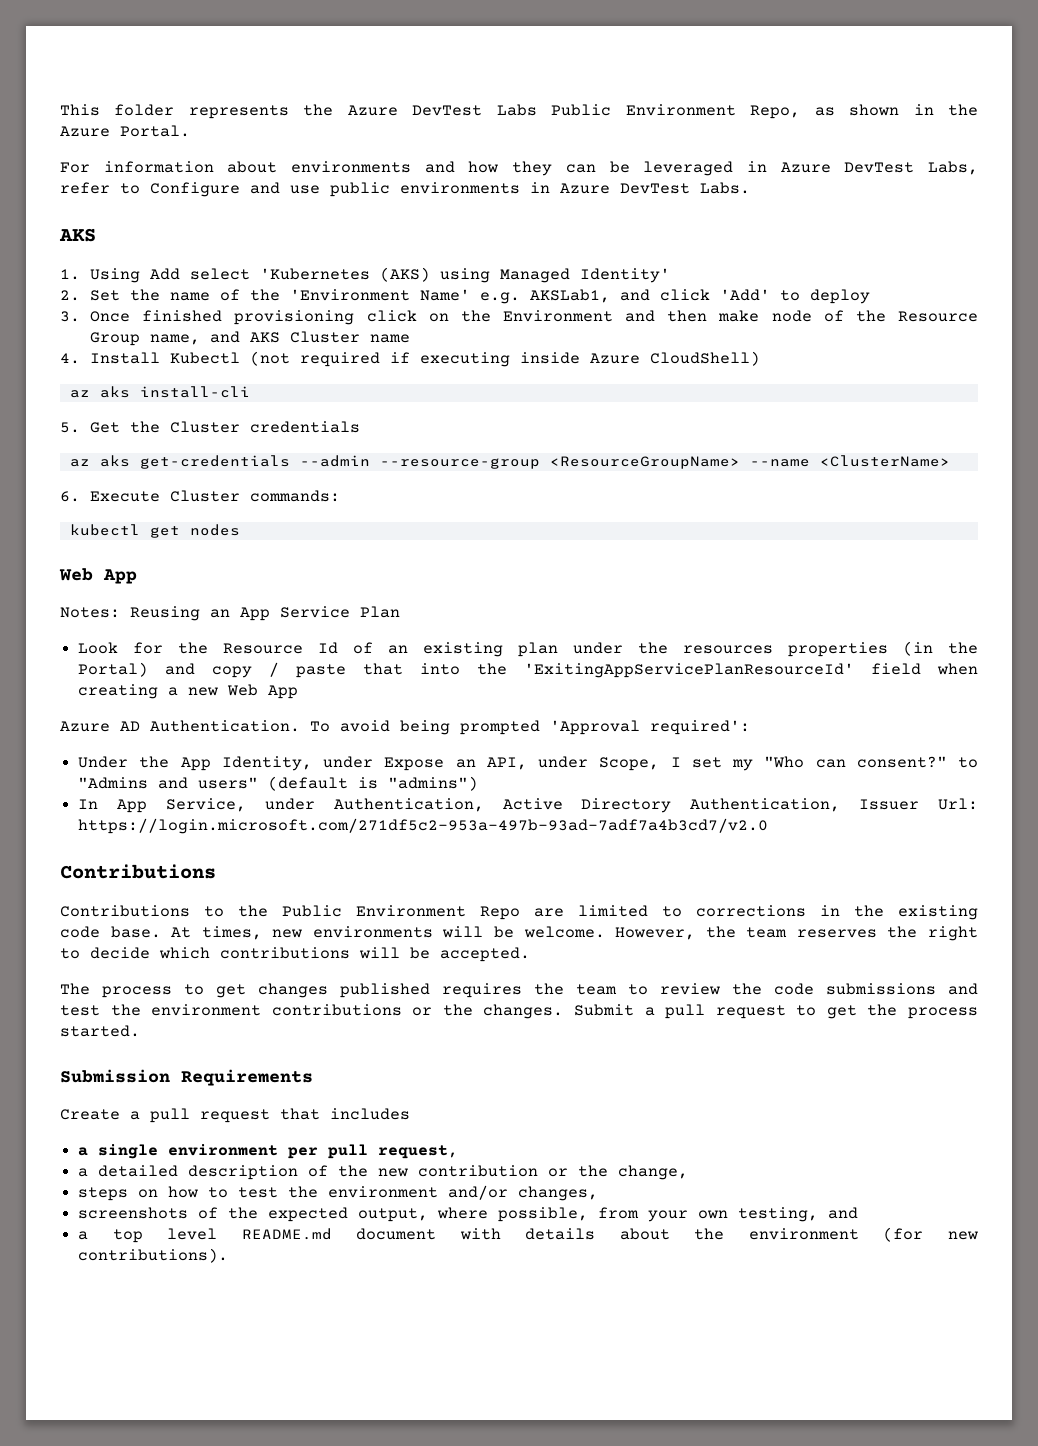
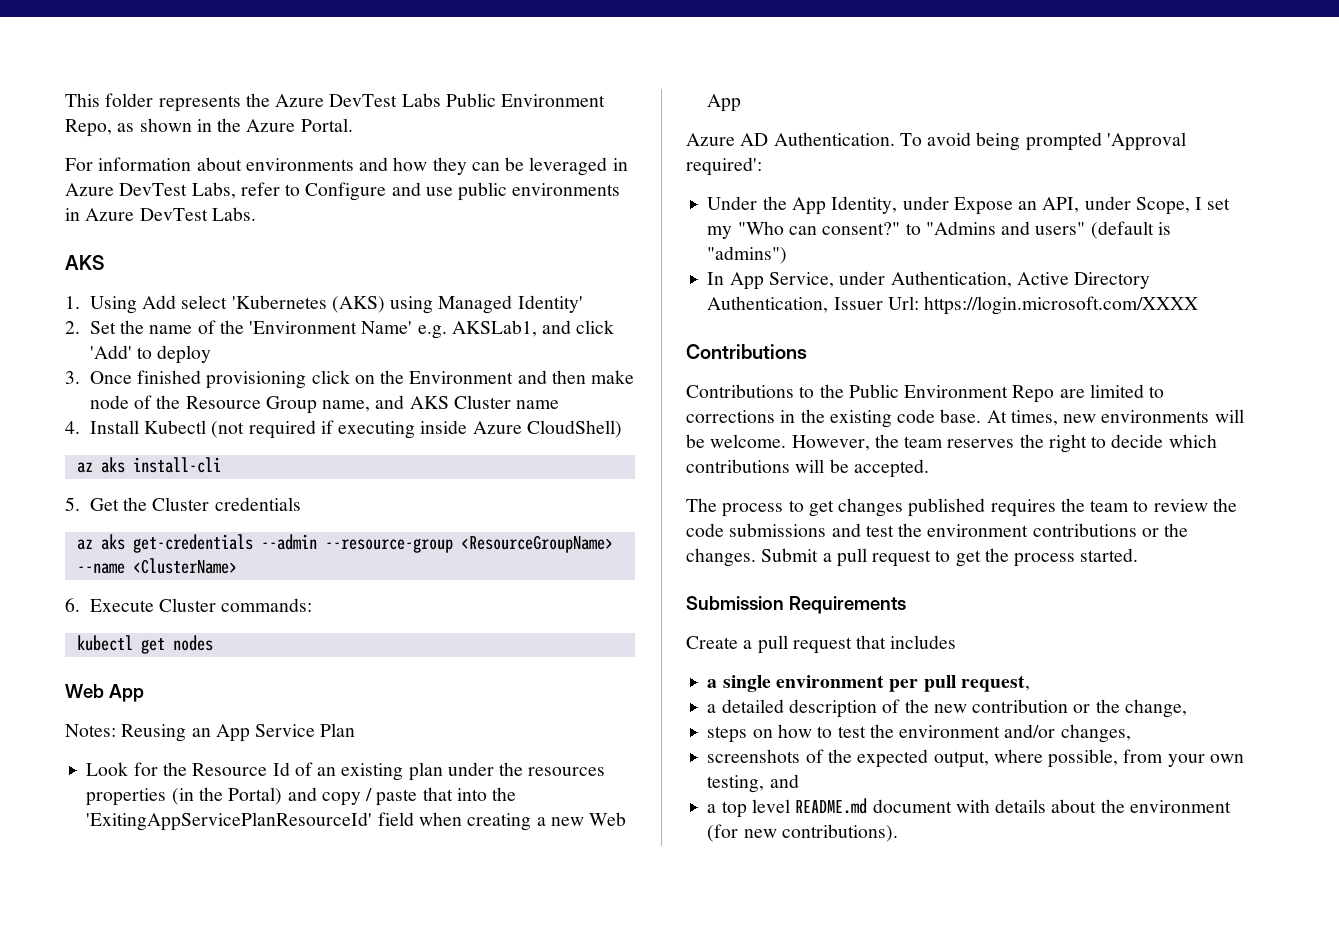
- In App Service, under Authentication, Active Directory Authentication, Issuer Url: https://login.microsoft.com/271df5c2-953a-497b-93ad-7adf7a4b3cd7/v2.0
+ In App Service, under Authentication, Active Directory Authentication, Issuer Url: https://login.microsoft.com/XXXX

